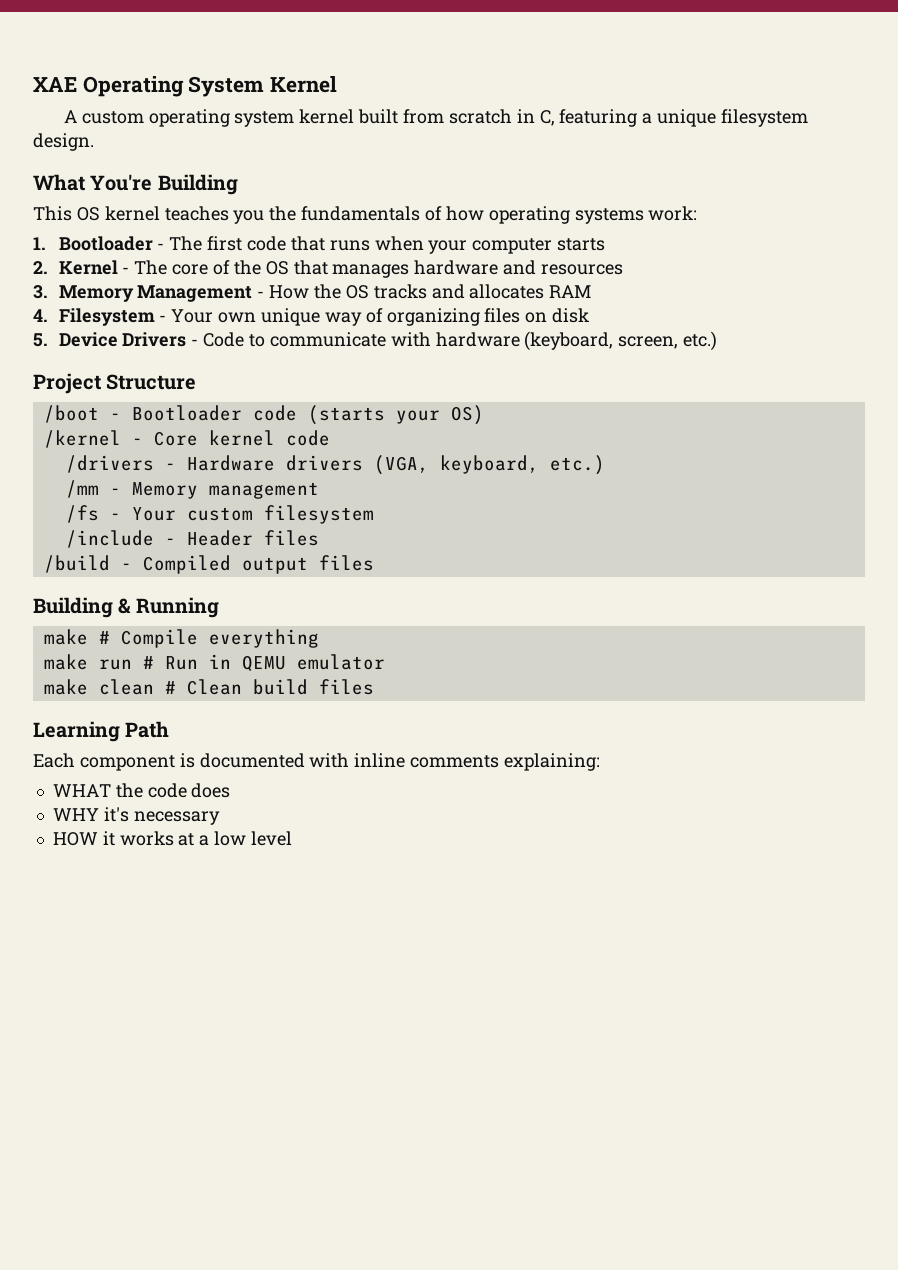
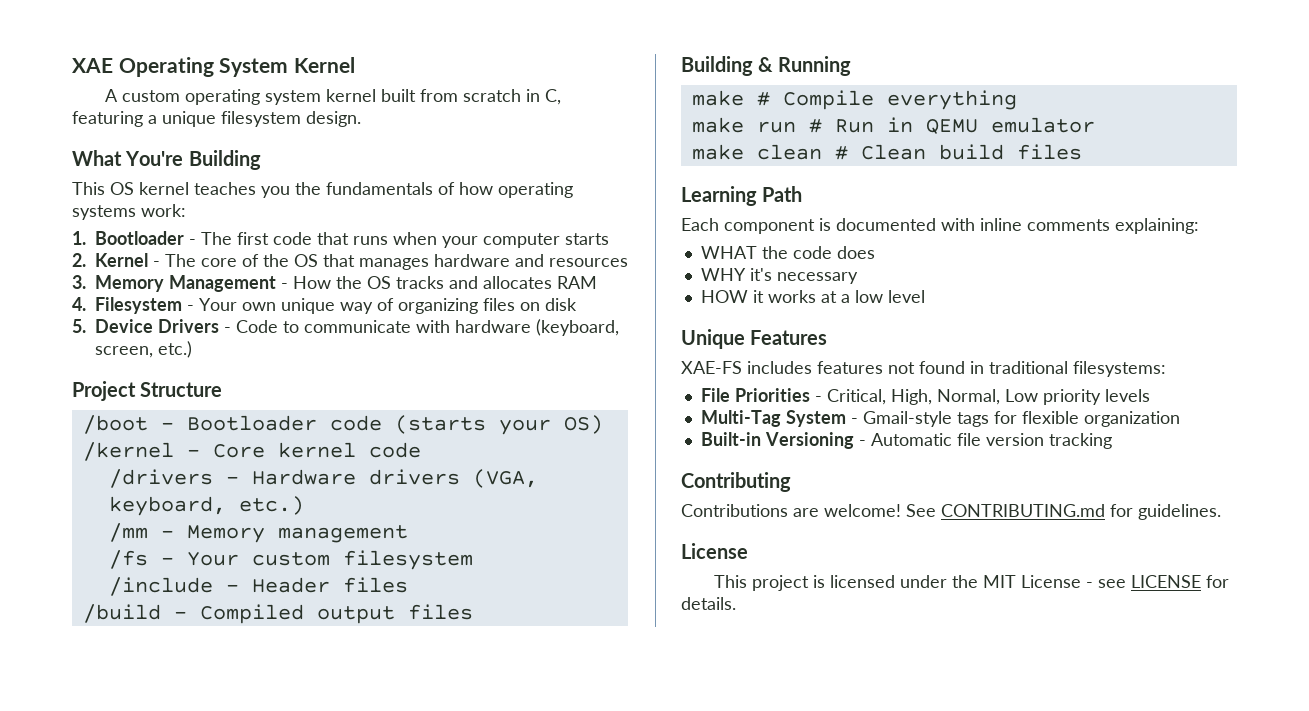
+ Unique Features
+ XAE-FS includes features not found in traditional filesystems:
+ File Priorities - Critical, High, Normal, Low priority levels
+ Multi-Tag System - Gmail-style tags for flexible organization
+ Built-in Versioning - Automatic file version tracking
+ Contributing
+ Contributions are welcome! See CONTRIBUTING.md for guidelines.
+ License
+ This project is licensed under the MIT License - see LICENSE for details.

